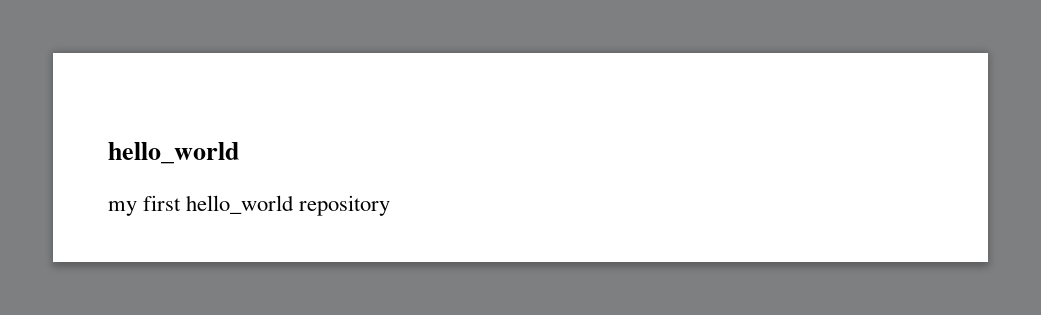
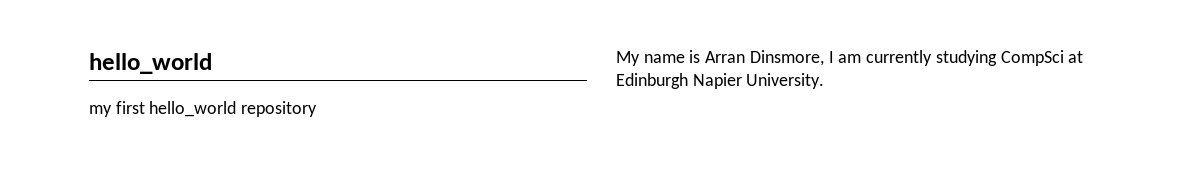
+ My name is Arran Dinsmore, I am currently studying CompSci at Edinburgh Napier University.

